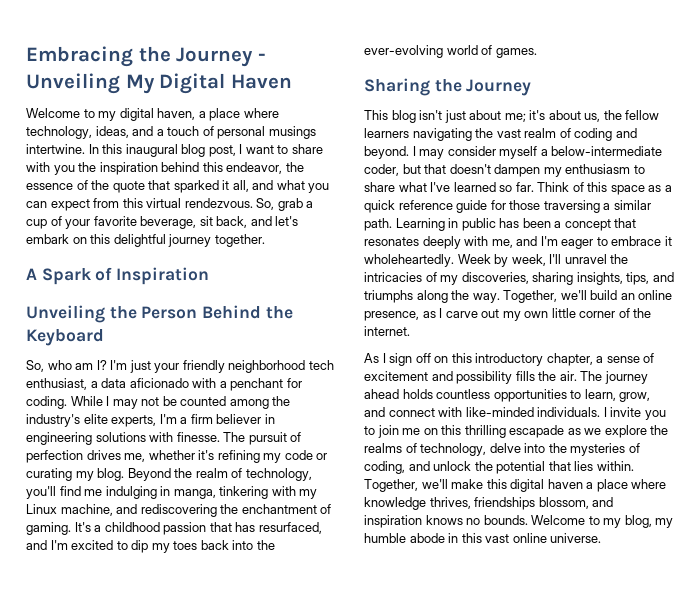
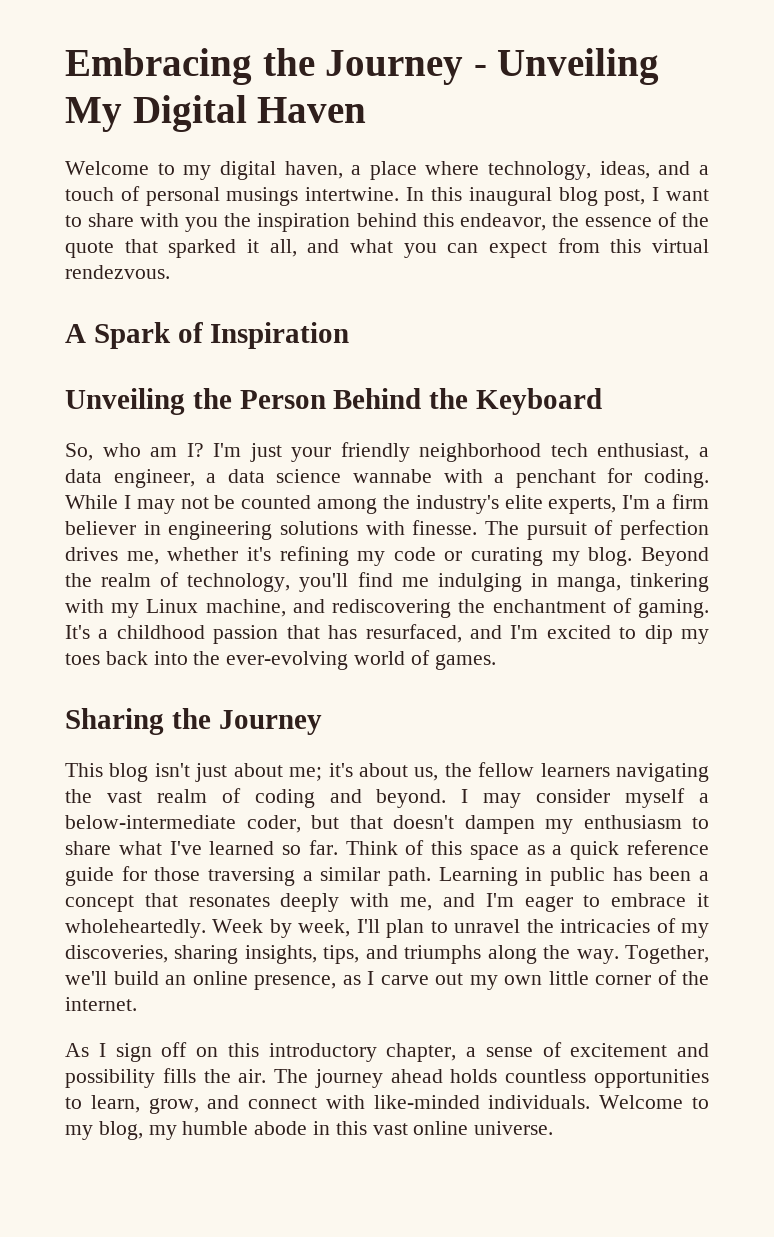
- So, grab a cup of your favorite beverage, sit back, and let's embark on this delightful journey together.
- I'm just your friendly neighborhood tech enthusiast, a data aficionado with a penchant for coding.
+ I'm just your friendly neighborhood tech enthusiast, a data engineer, a data science wannabe with a penchant for coding.
- Week by week, I'll unravel the intricacies of my discoveries, sharing insights, tips, and triumphs along the way.
+ Week by week, I'll plan to unravel the intricacies of my discoveries, sharing insights, tips, and triumphs along the way.
- I invite you to join me on this thrilling escapade as we explore the realms of technology, delve into the mysteries of coding, and unlock the potential that lies within. Together, we'll make this digital haven a place where knowledge thrives, friendships blossom, and inspiration knows no bounds.

